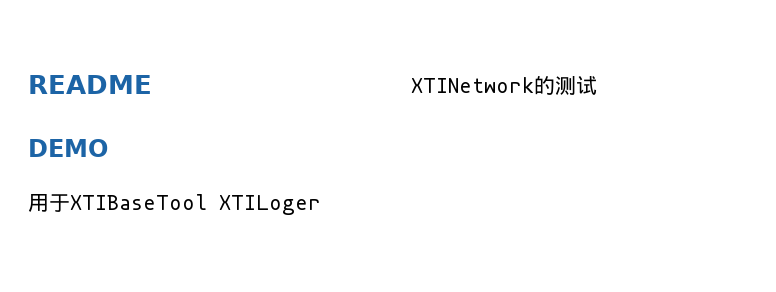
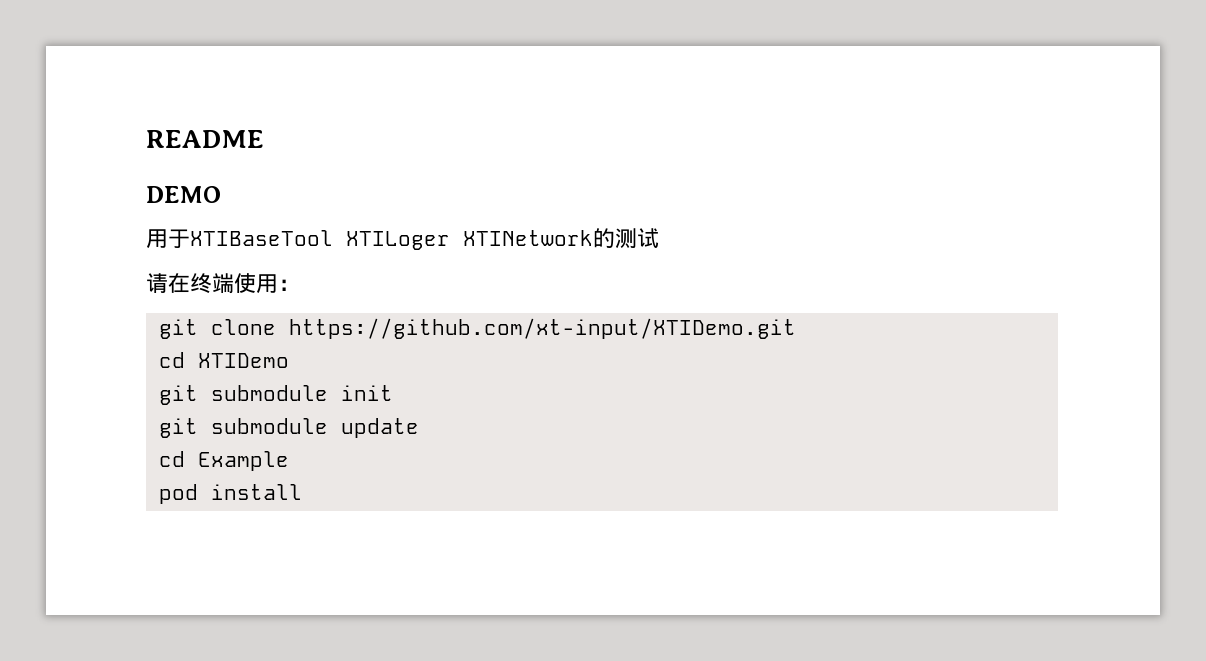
+ 请在终端使用：
+ git clone https://github.com/xt-input/XTIDemo.git
+ cd XTIDemo
+ git submodule init
+ git submodule update
+ cd Example
+ pod install

